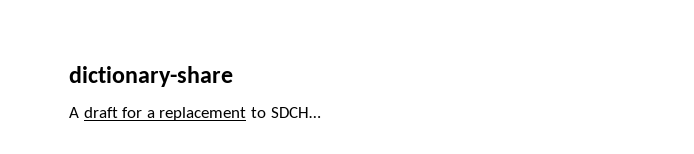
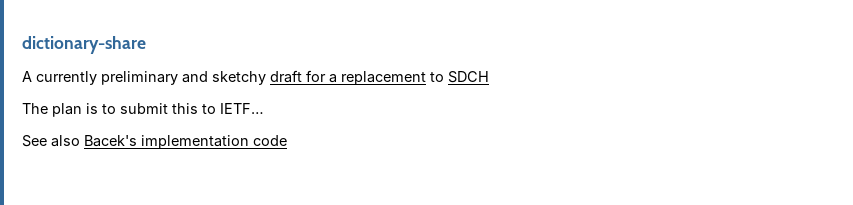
- A draft for a replacement to SDCH…
+ A currently preliminary and sketchy draft for a replacement to SDCH
+ The plan is to submit this to IETF…
+ See also Bacek's implementation code

